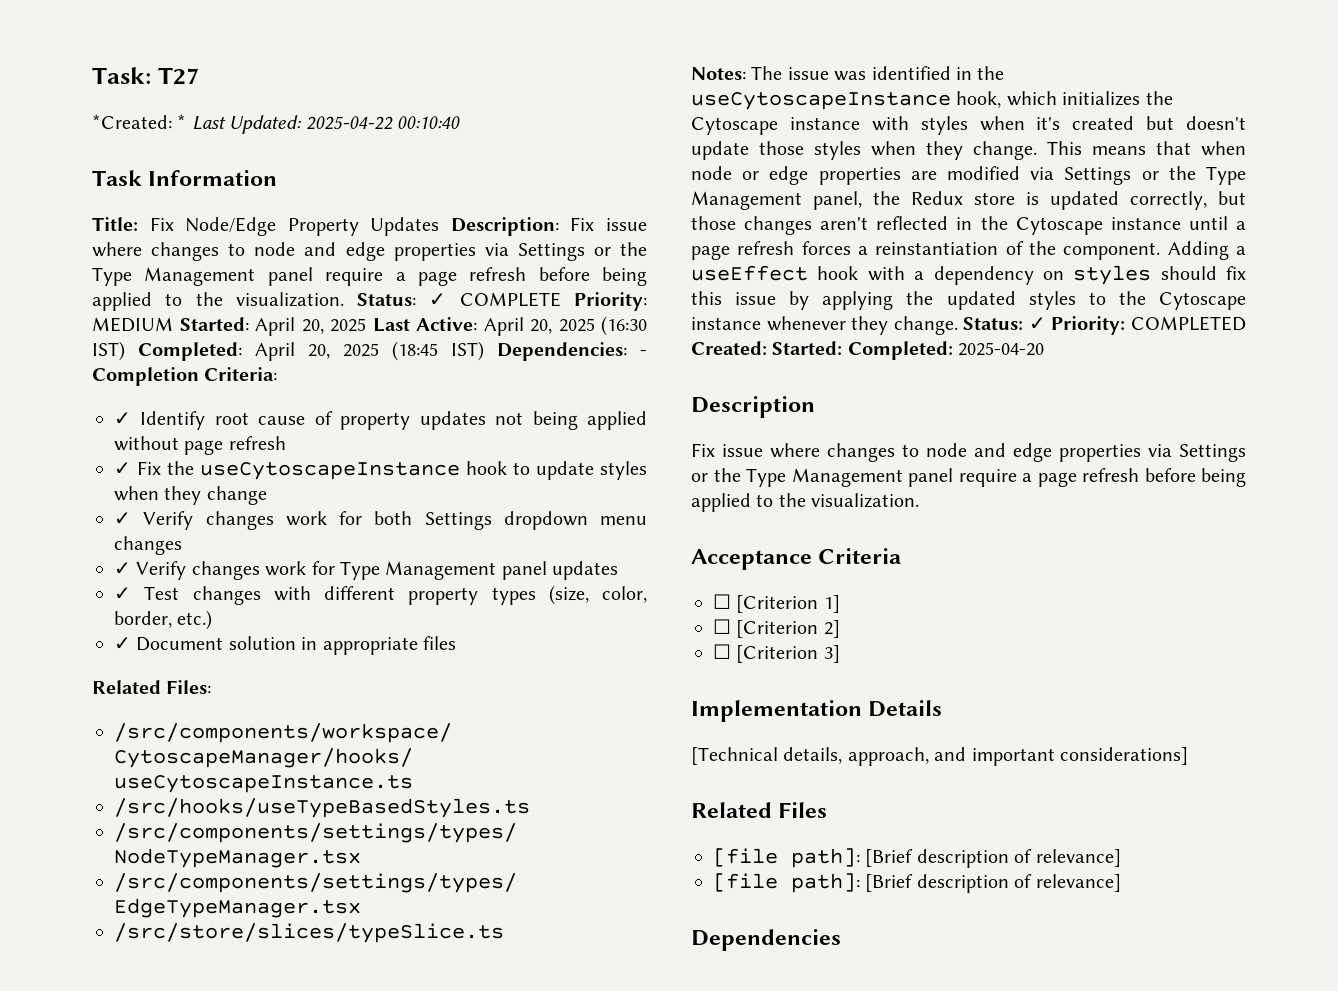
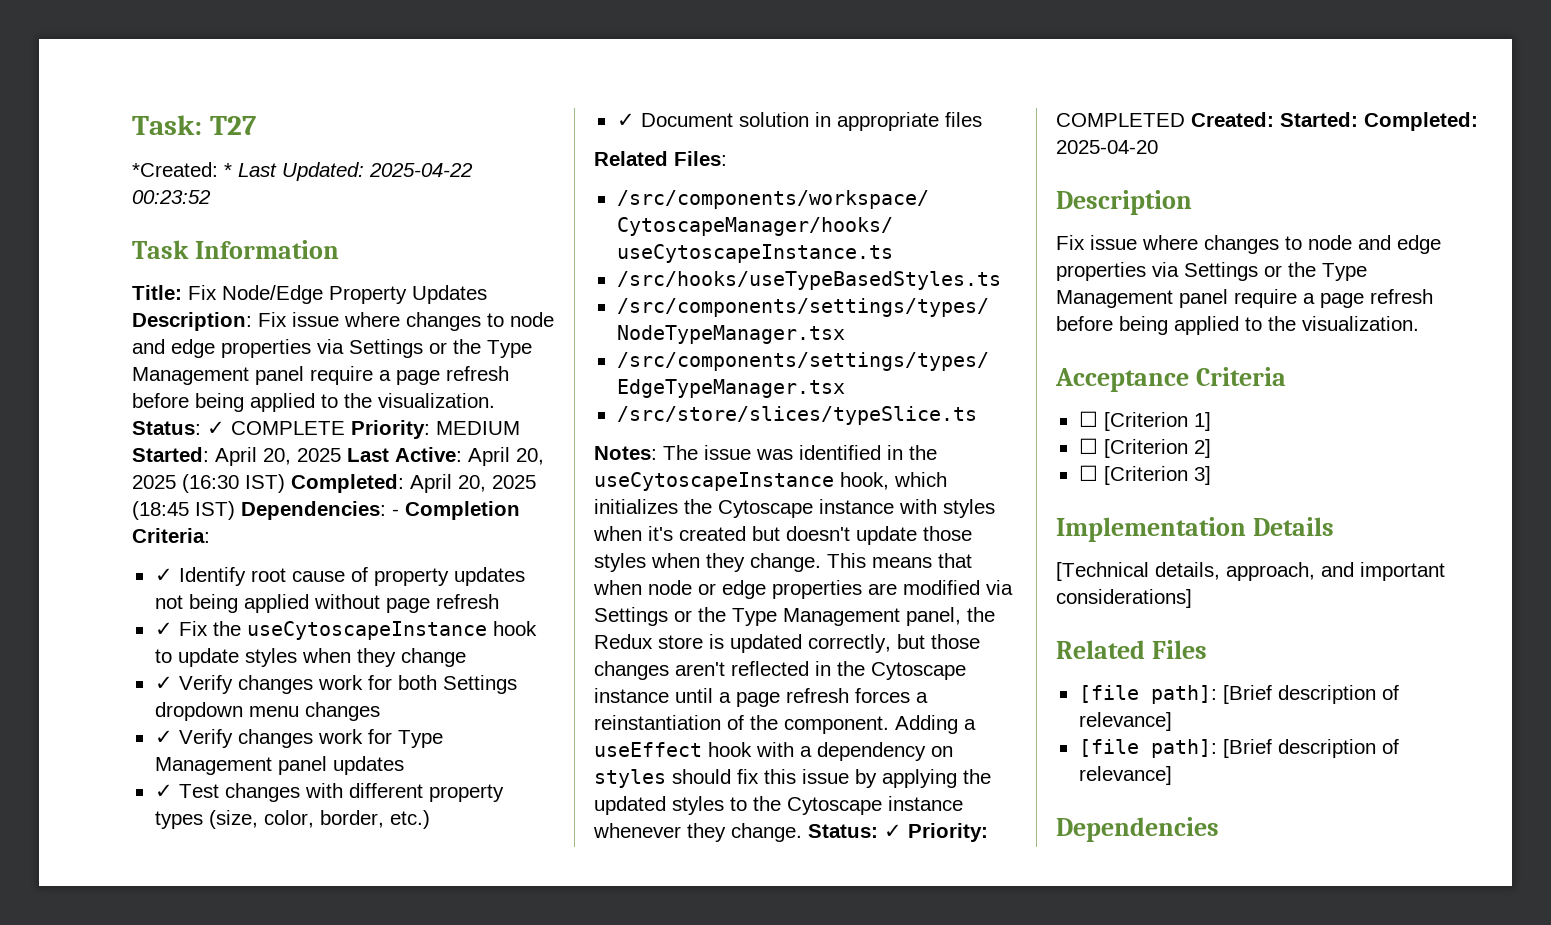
- *Created: * Last Updated: 2025-04-22 00:10:40
+ *Created: * Last Updated: 2025-04-22 00:23:52

